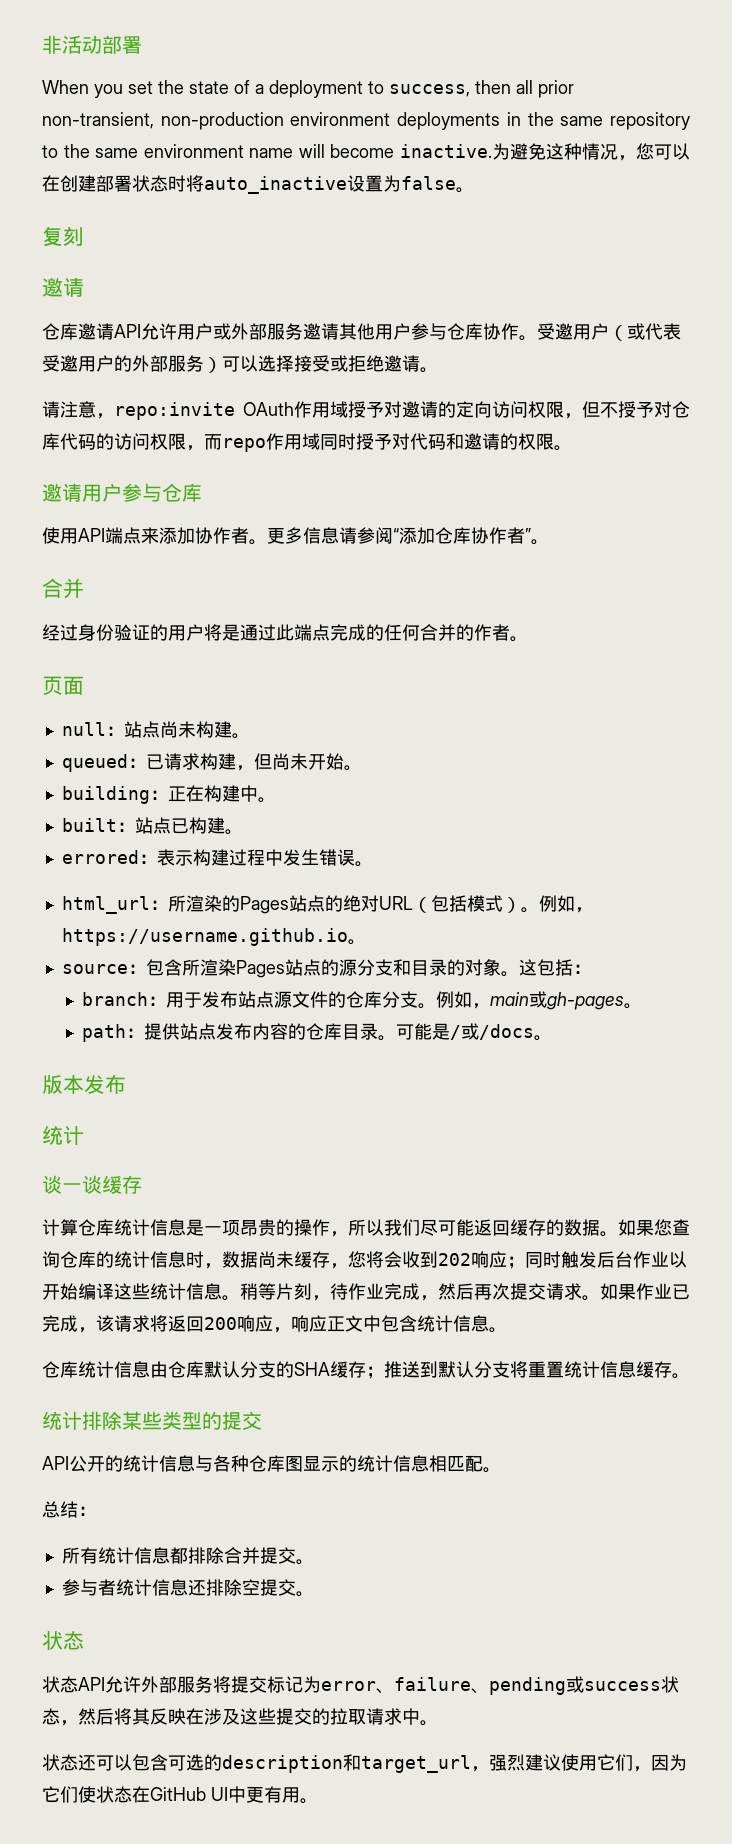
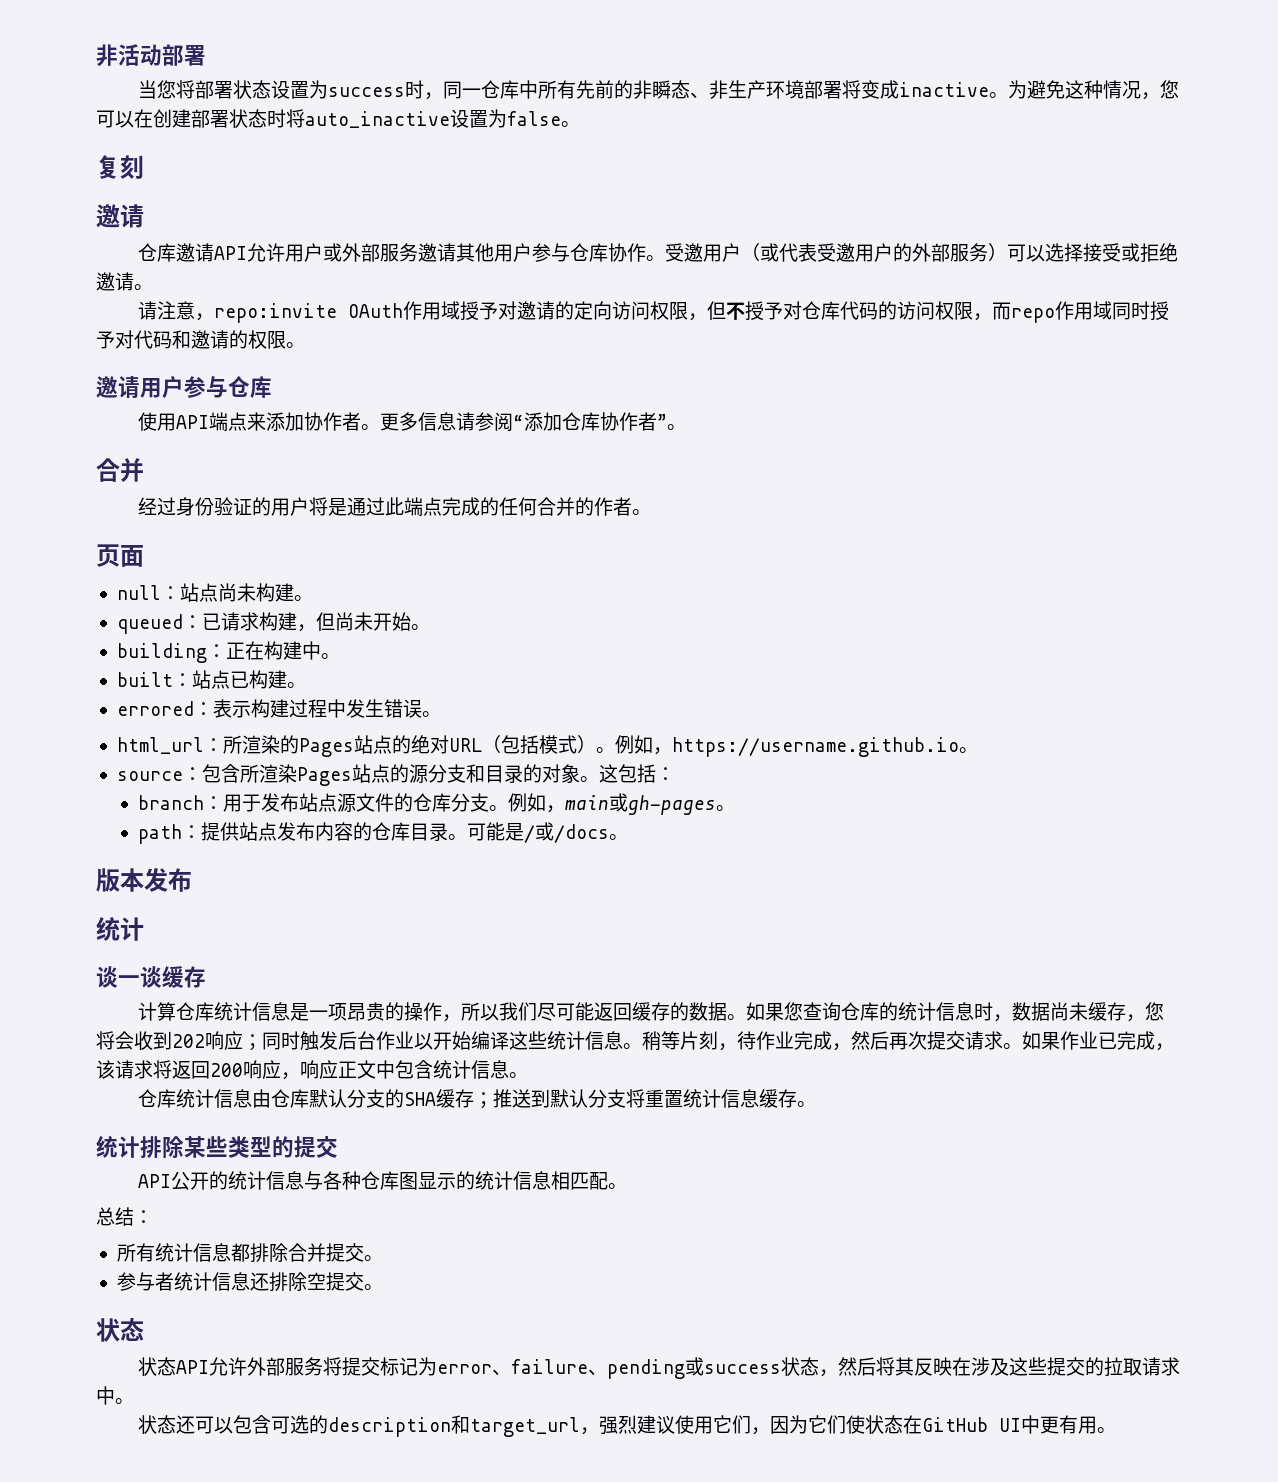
- When you set the state of a deployment to success, then all prior non-transient, non-production environment deployments in the same repository to the same environment name will become inactive.
+ 当您将部署状态设置为success时，同一仓库中所有先前的非瞬态、非生产环境部署将变成inactive。

